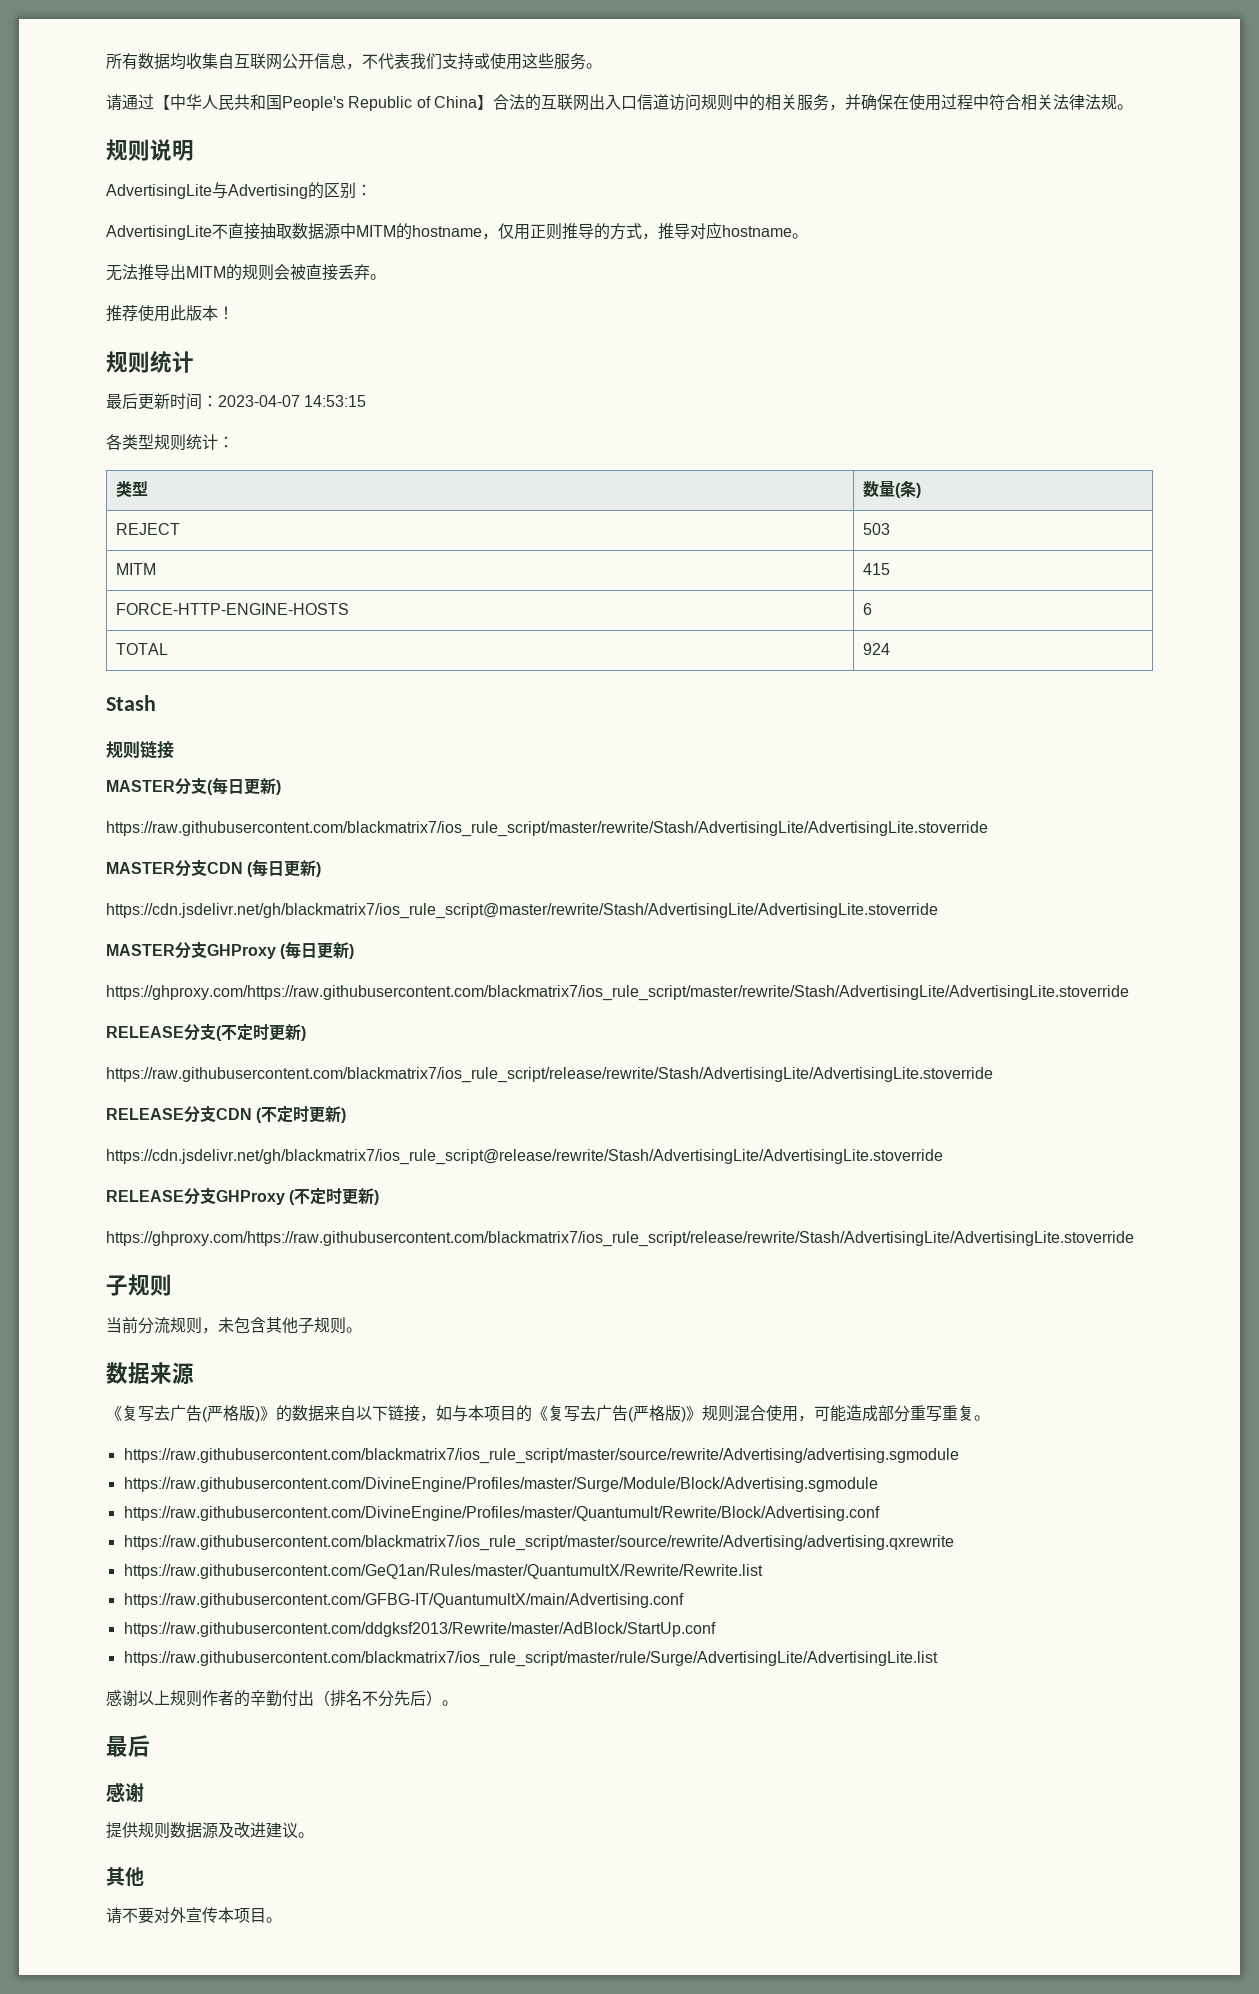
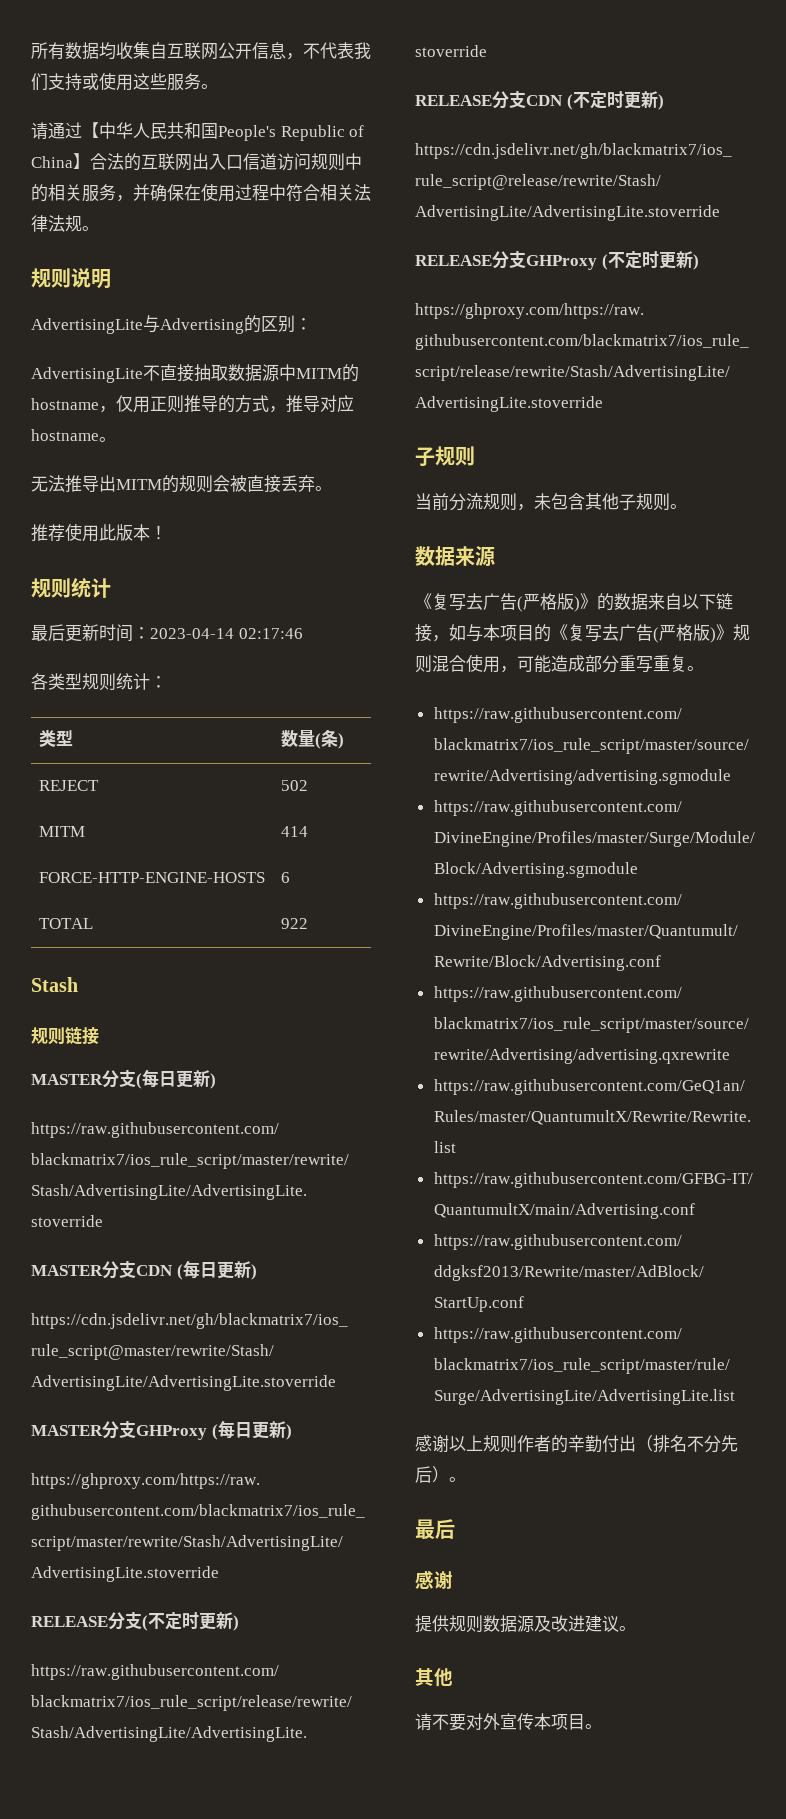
- 最后更新时间：2023-04-07 14:53:15
+ 最后更新时间：2023-04-14 02:17:46
- REJECT | 503
+ REJECT | 502
- MITM | 415
+ MITM | 414
- TOTAL | 924
+ TOTAL | 922

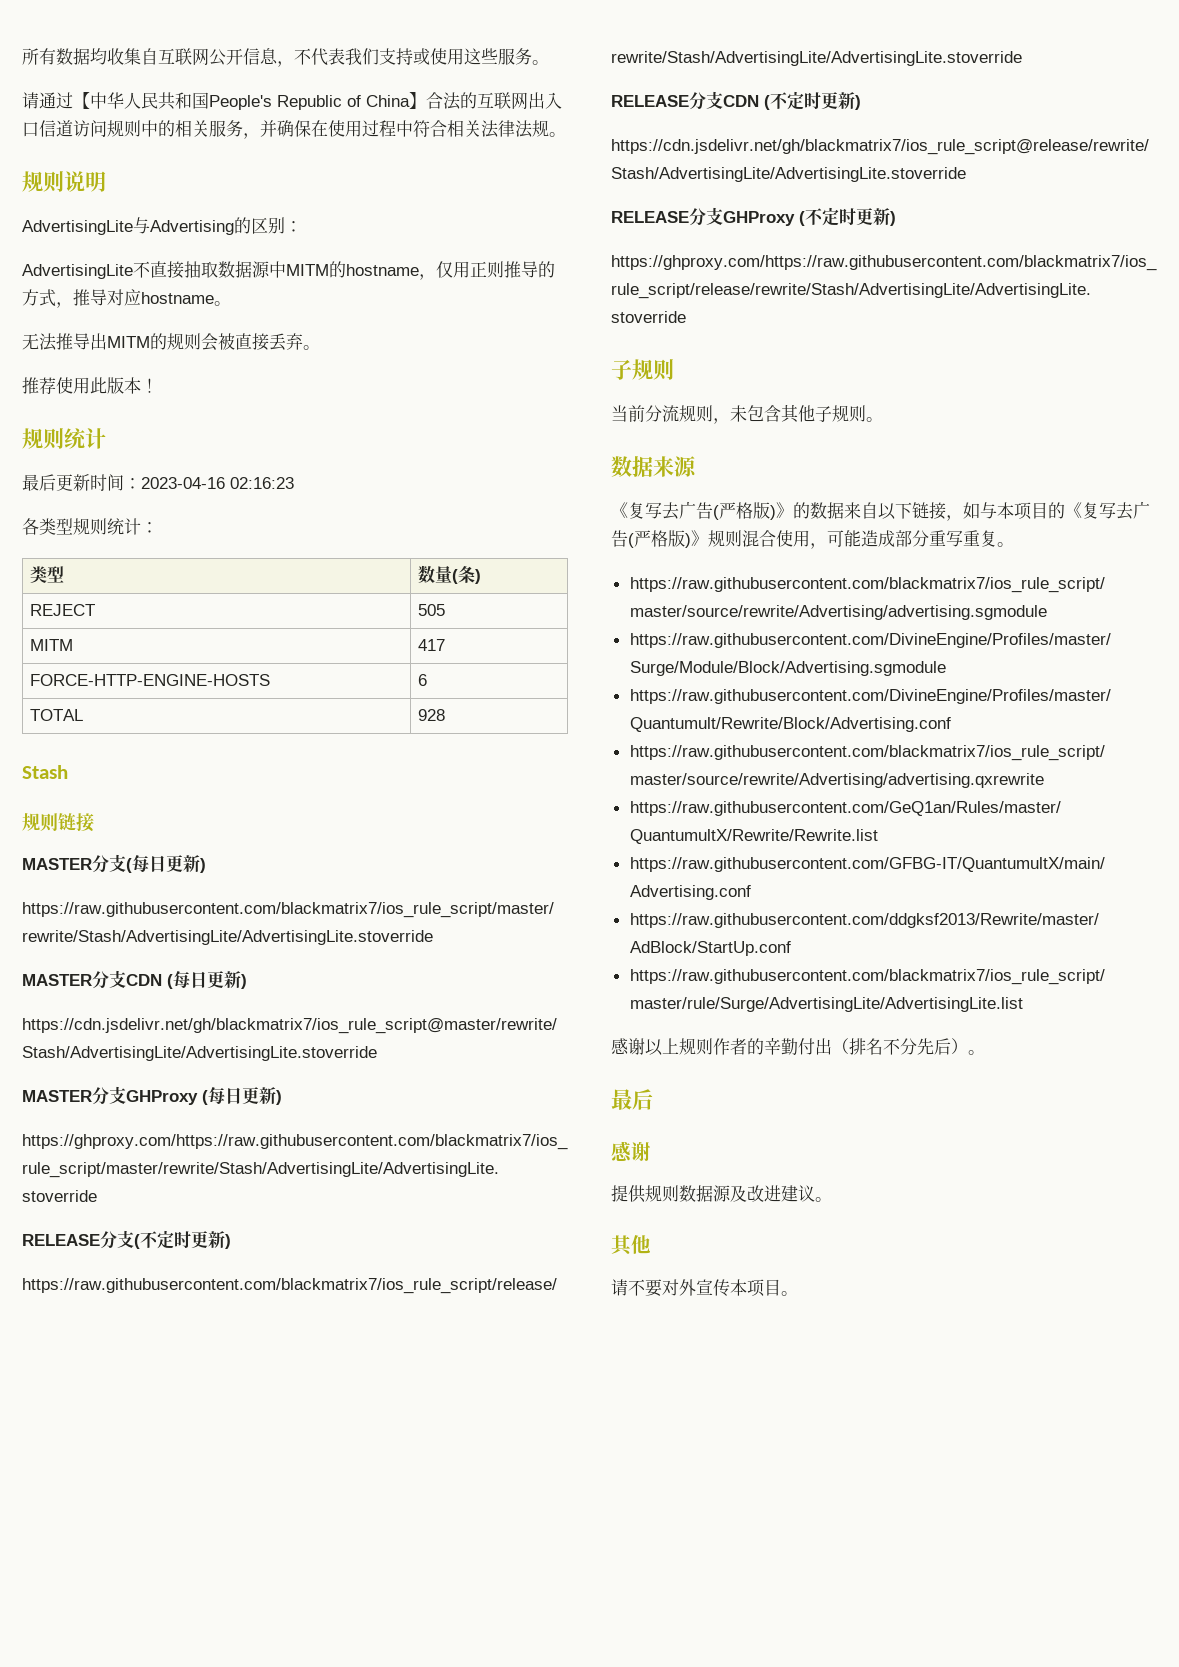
- 最后更新时间：2023-04-14 02:17:46
+ 最后更新时间：2023-04-16 02:16:23
- REJECT | 502
+ REJECT | 505
- MITM | 414
+ MITM | 417
- TOTAL | 922
+ TOTAL | 928

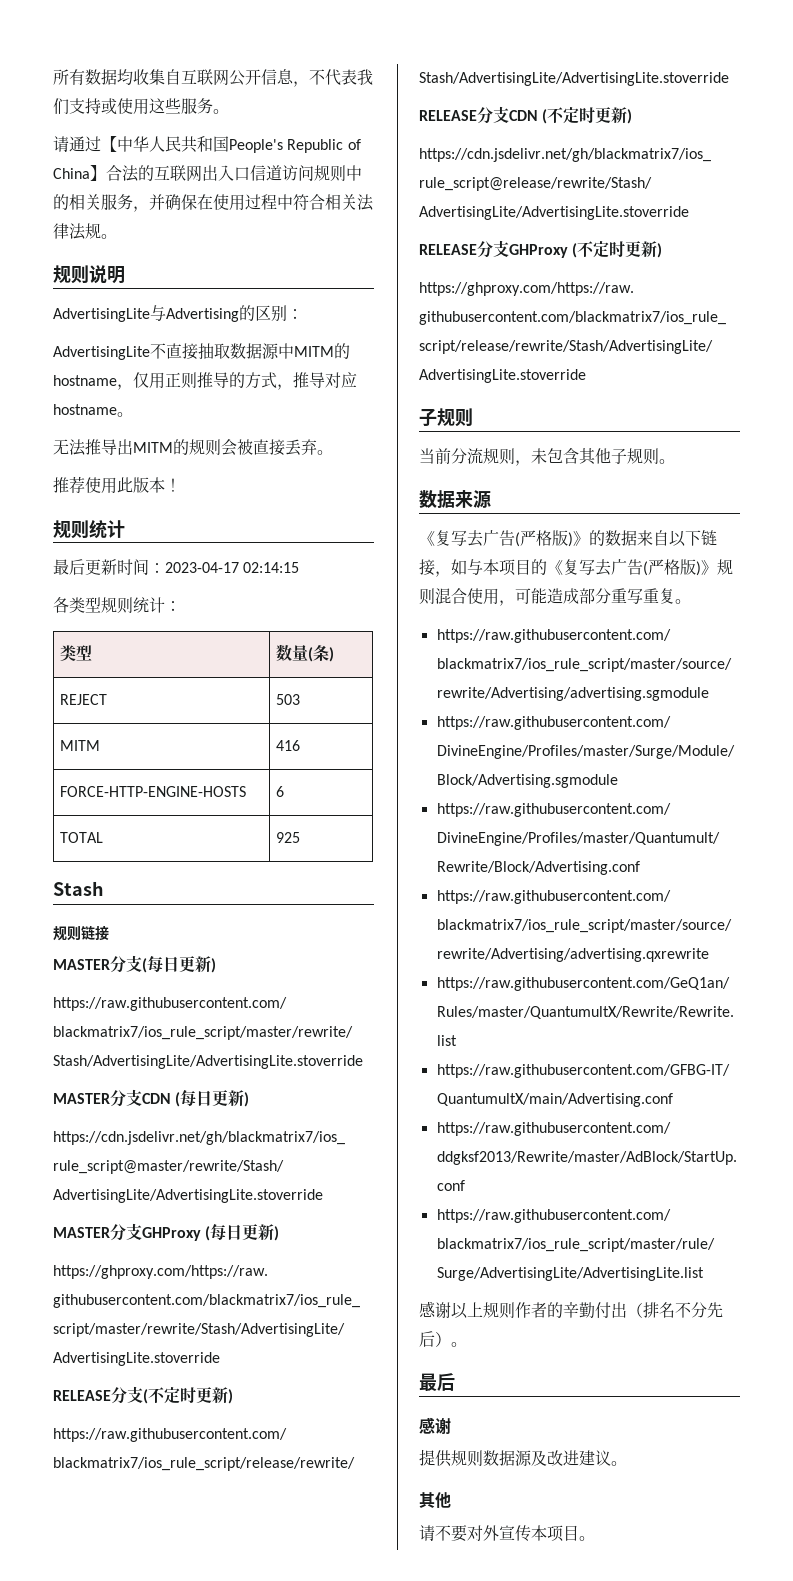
- 最后更新时间：2023-04-16 02:16:23
+ 最后更新时间：2023-04-17 02:14:15
- REJECT | 505
+ REJECT | 503
- MITM | 417
+ MITM | 416
- TOTAL | 928
+ TOTAL | 925

